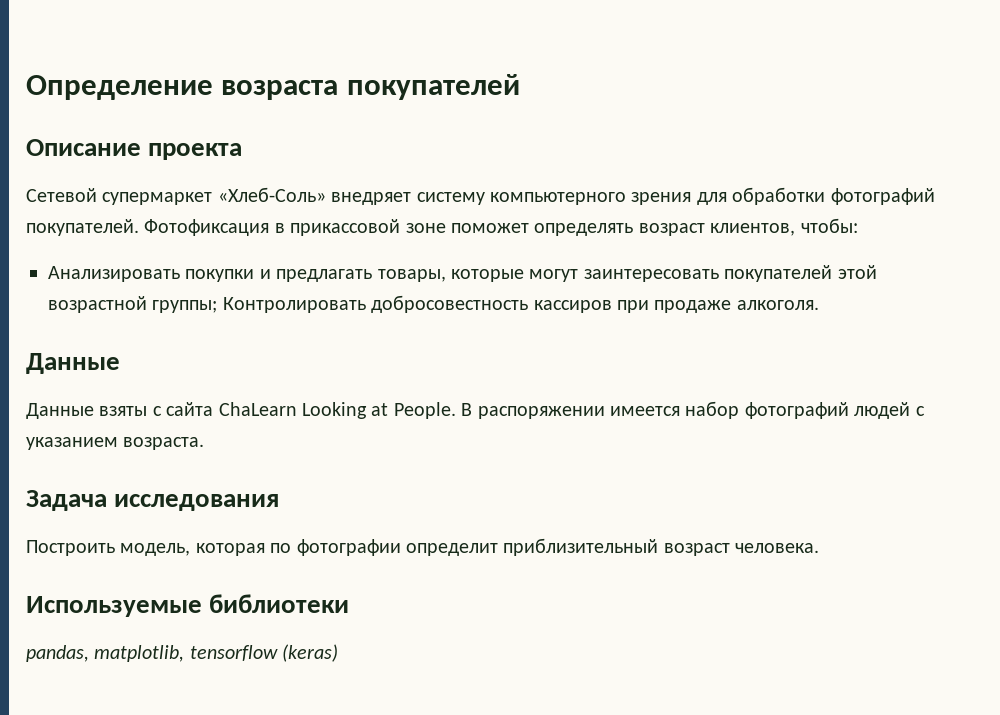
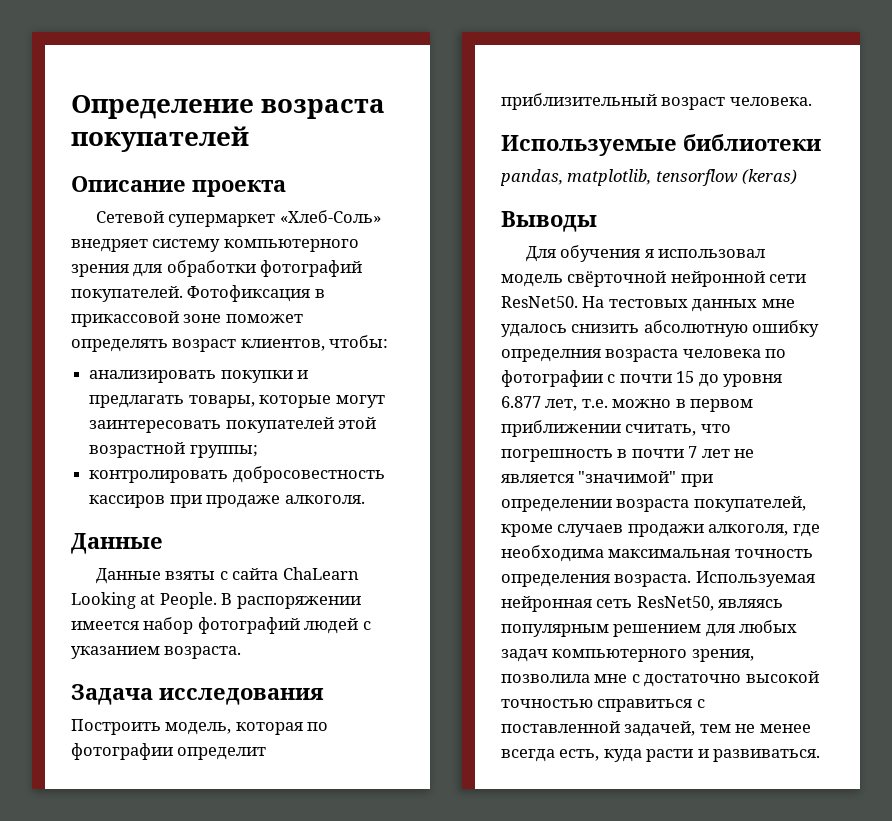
- Анализировать покупки и предлагать товары, которые могут заинтересовать покупателей этой возрастной группы; Контролировать добросовестность кассиров при продаже алкоголя.
+ анализировать покупки и предлагать товары, которые могут заинтересовать покупателей этой возрастной группы;
+ контролировать добросовестность кассиров при продаже алкоголя.
+ Выводы
+ Для обучения я использовал модель свёрточной нейронной сети ResNet50. На тестовых данных мне удалось снизить абсолютную ошибку определния возраста человека по фотографии с почти 15 до уровня 6.877 лет, т.е. можно в первом приближении считать, что погрешность в почти 7 лет не является "значимой" при определении возраста покупателей, кроме случаев продажи алкоголя, где необходима максимальная точность определения возраста. Используемая нейронная сеть ResNet50, являясь популярным решением для любых задач компьютерного зрения, позволила мне с достаточно высокой точностью справиться с поставленной задачей, тем не менее всегда есть, куда расти и развиваться.

